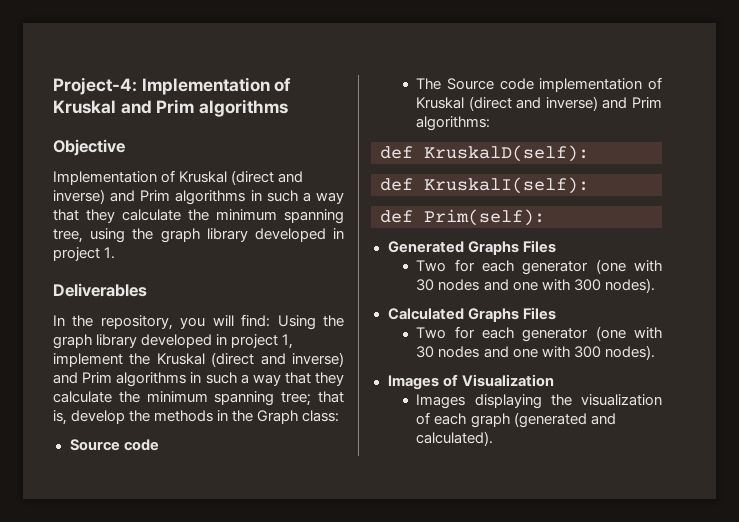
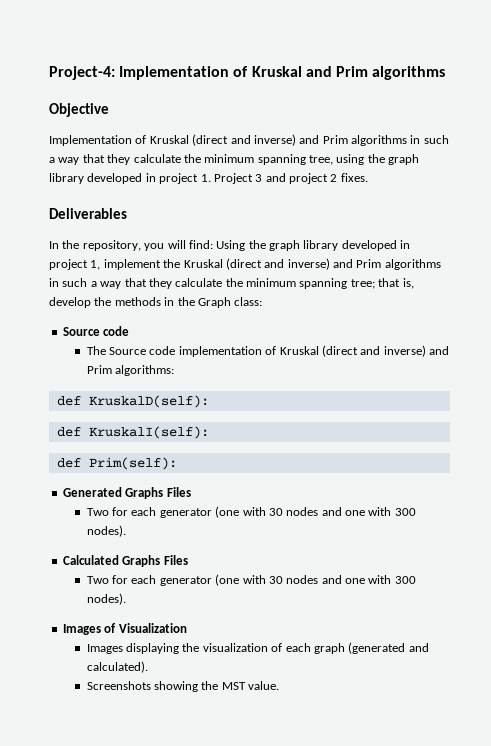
- Implementation of Kruskal (direct and inverse) and Prim algorithms in such a way that they calculate the minimum spanning tree, using the graph library developed in project 1.
+ Implementation of Kruskal (direct and inverse) and Prim algorithms in such a way that they calculate the minimum spanning tree, using the graph library developed in project 1. Project 3 and project 2 fixes.
+ Screenshots showing the MST value.

